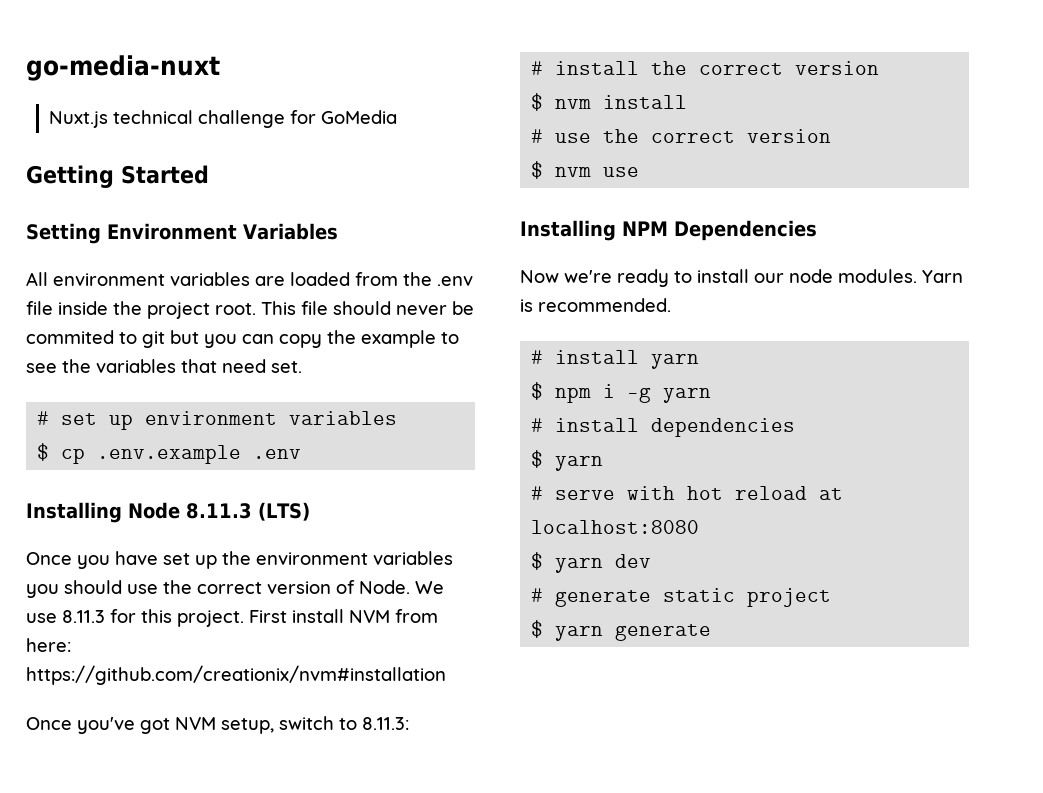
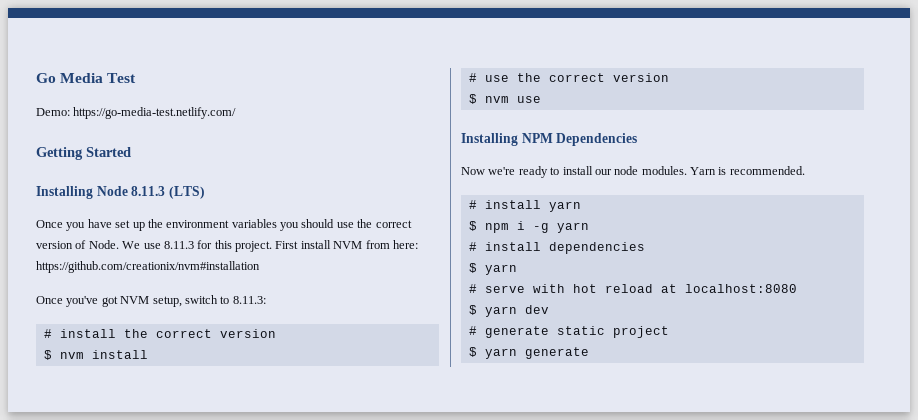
- go-media-nuxt
- Nuxt.js technical challenge for GoMedia
+ Go Media Test
+ Demo: https://go-media-test.netlify.com/
  Getting Started
- Setting Environment Variables
- All environment variables are loaded from the .env file inside the project root. This file should never be commited to git but you can copy the example to see the variables that need set.
- # set up environment variables
- $ cp .env.example .env

